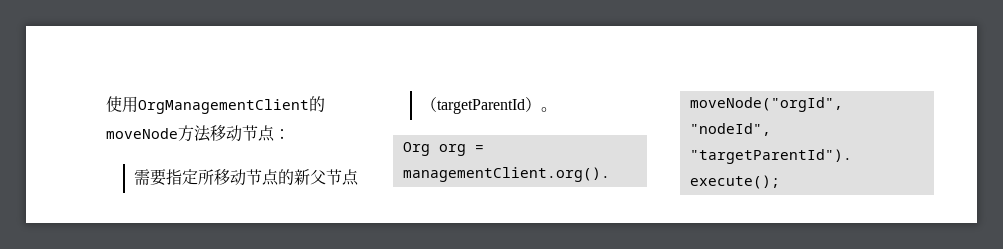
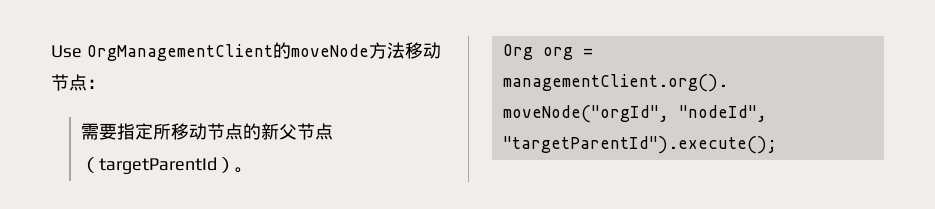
- 使用OrgManagementClient的moveNode方法移动节点：
+ Use OrgManagementClient的moveNode方法移动节点：

